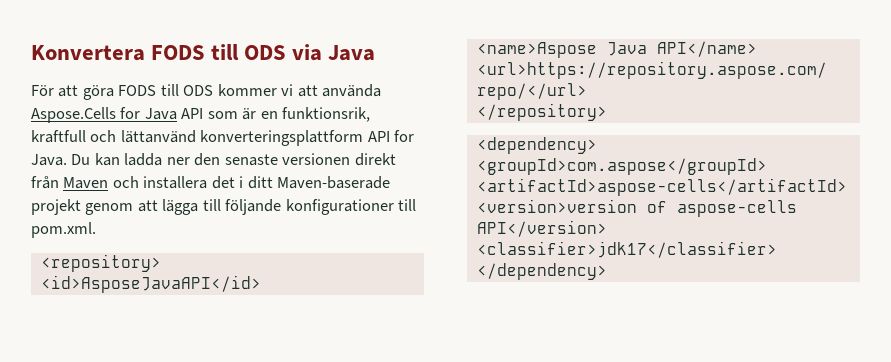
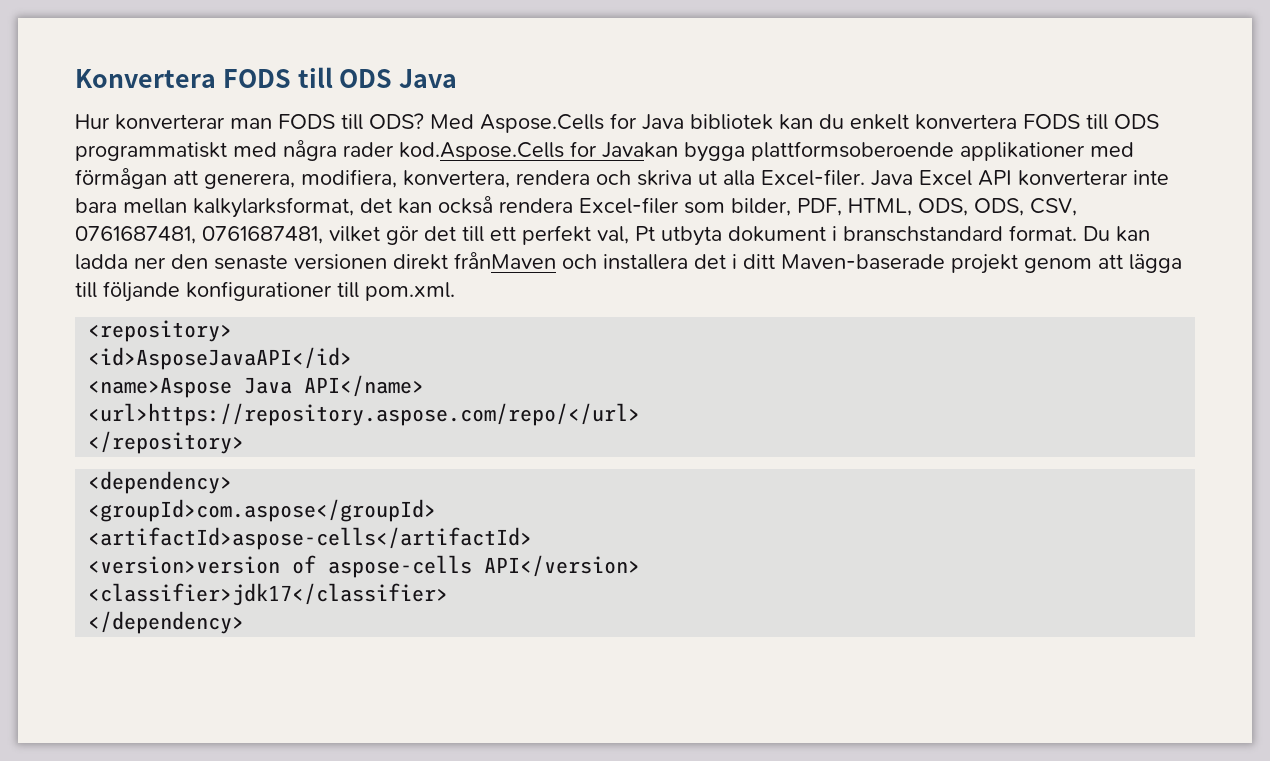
- Konvertera FODS till ODS via Java
+ Konvertera FODS till ODS Java
- För att göra FODS till ODS kommer vi att använda Aspose.Cells for Java API som är en funktionsrik, kraftfull och lättanvänd konverteringsplattform API for Java.
+ Hur konverterar man FODS till ODS? Med Aspose.Cells for Java bibliotek kan du enkelt konvertera FODS till ODS programmatiskt med några rader kod.Aspose.Cells for Javakan bygga plattformsoberoende applikationer med förmågan att generera, modifiera, konvertera, rendera och skriva ut alla Excel-filer. Java Excel API konverterar inte bara mellan kalkylarksformat, det kan också rendera Excel-filer som bilder, PDF, HTML, ODS, ODS, CSV, 0761687481, 0761687481, vilket gör det till ett perfekt val, Pt utbyta dokument i branschstandard format.
- Du kan ladda ner den senaste versionen direkt från Maven och installera det i ditt Maven-baserade projekt genom att lägga till följande konfigurationer till pom.xml.
+ Du kan ladda ner den senaste versionen direkt frånMaven och installera det i ditt Maven-baserade projekt genom att lägga till följande konfigurationer till pom.xml.

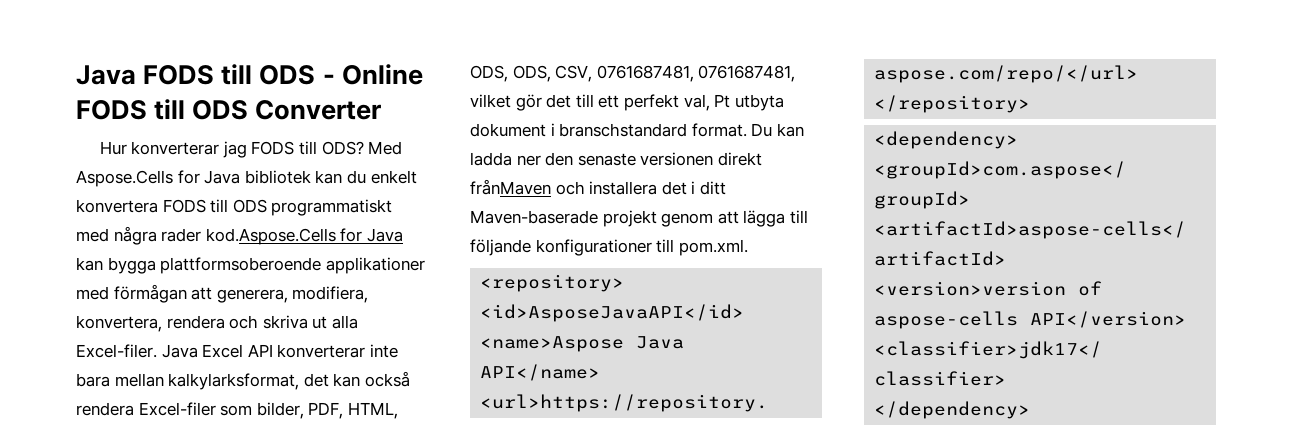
- Konvertera FODS till ODS Java
+ Java FODS till ODS - Online FODS till ODS Converter
- Hur konverterar man FODS till ODS?
+ Hur konverterar jag FODS till ODS?
- Med Aspose.Cells for Java bibliotek kan du enkelt konvertera FODS till ODS programmatiskt med några rader kod.Aspose.Cells for Javakan bygga plattformsoberoende applikationer med förmågan att generera, modifiera, konvertera, rendera och skriva ut alla Excel-filer.
+ Med Aspose.Cells for Java bibliotek kan du enkelt konvertera FODS till ODS programmatiskt med några rader kod.Aspose.Cells for Java kan bygga plattformsoberoende applikationer med förmågan att generera, modifiera, konvertera, rendera och skriva ut alla Excel-filer.

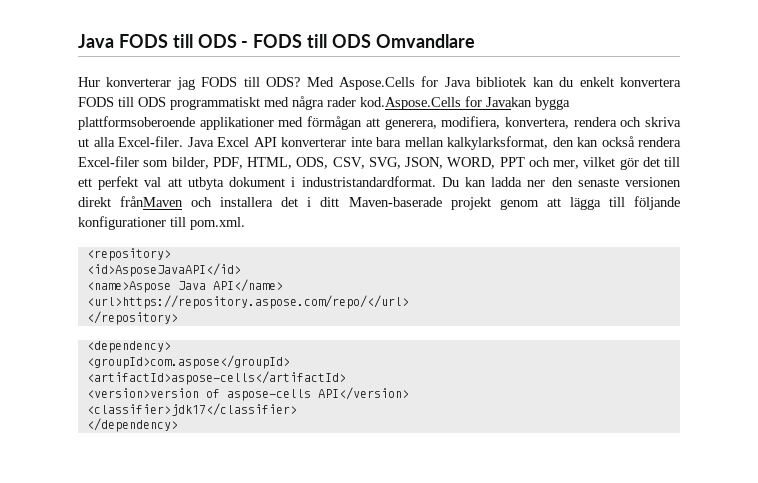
- Java FODS till ODS - Online FODS till ODS Converter
+ Java FODS till ODS - FODS till ODS Omvandlare
- Med Aspose.Cells for Java bibliotek kan du enkelt konvertera FODS till ODS programmatiskt med några rader kod.Aspose.Cells for Java kan bygga plattformsoberoende applikationer med förmågan att generera, modifiera, konvertera, rendera och skriva ut alla Excel-filer.
+ Med Aspose.Cells for Java bibliotek kan du enkelt konvertera FODS till ODS programmatiskt med några rader kod.Aspose.Cells for Javakan bygga plattformsoberoende applikationer med förmågan att generera, modifiera, konvertera, rendera och skriva ut alla Excel-filer.
- Java Excel API konverterar inte bara mellan kalkylarksformat, det kan också rendera Excel-filer som bilder, PDF, HTML, ODS, ODS, CSV, 0761687481, 0761687481, vilket gör det till ett perfekt val, Pt utbyta dokument i branschstandard format.
+ Java Excel API konverterar inte bara mellan kalkylarksformat, den kan också rendera Excel-filer som bilder, PDF, HTML, ODS, CSV, SVG, JSON, WORD, PPT och mer, vilket gör det till ett perfekt val att utbyta dokument i industristandardformat.

